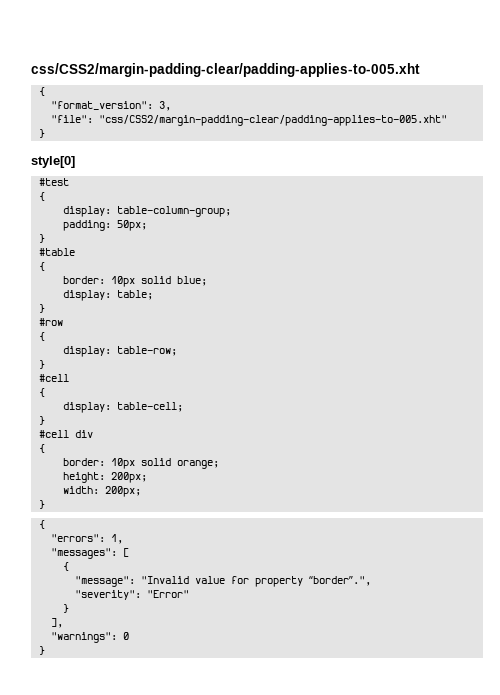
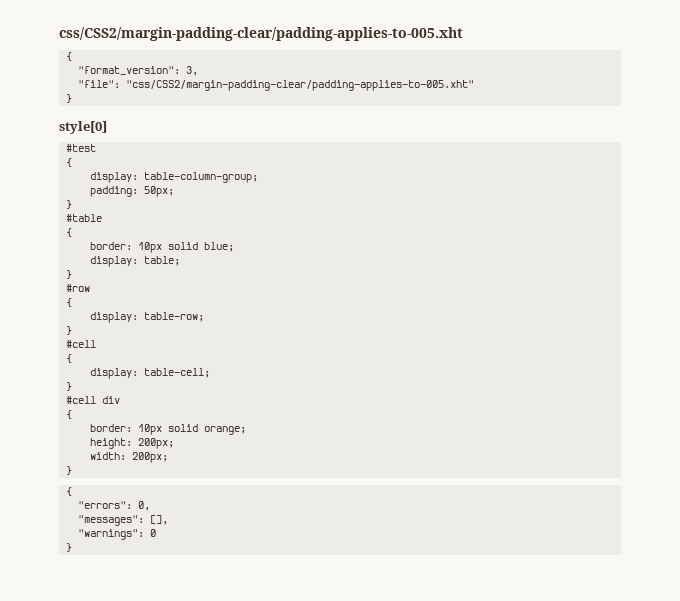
- "errors": 1,
+ "errors": 0,
- "messages": [
- {
- "message": "Invalid value for property “border”.",
- "severity": "Error"
- }
- ],
+ "messages": [],

